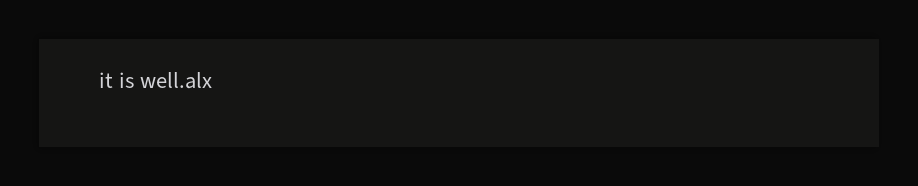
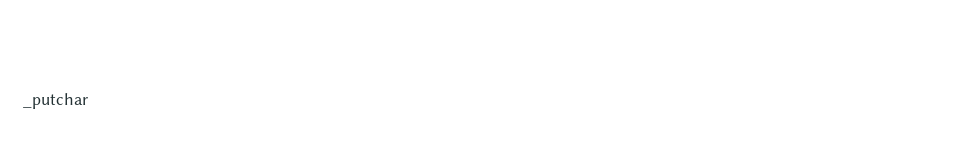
- it is well.alx
+ _putchar

